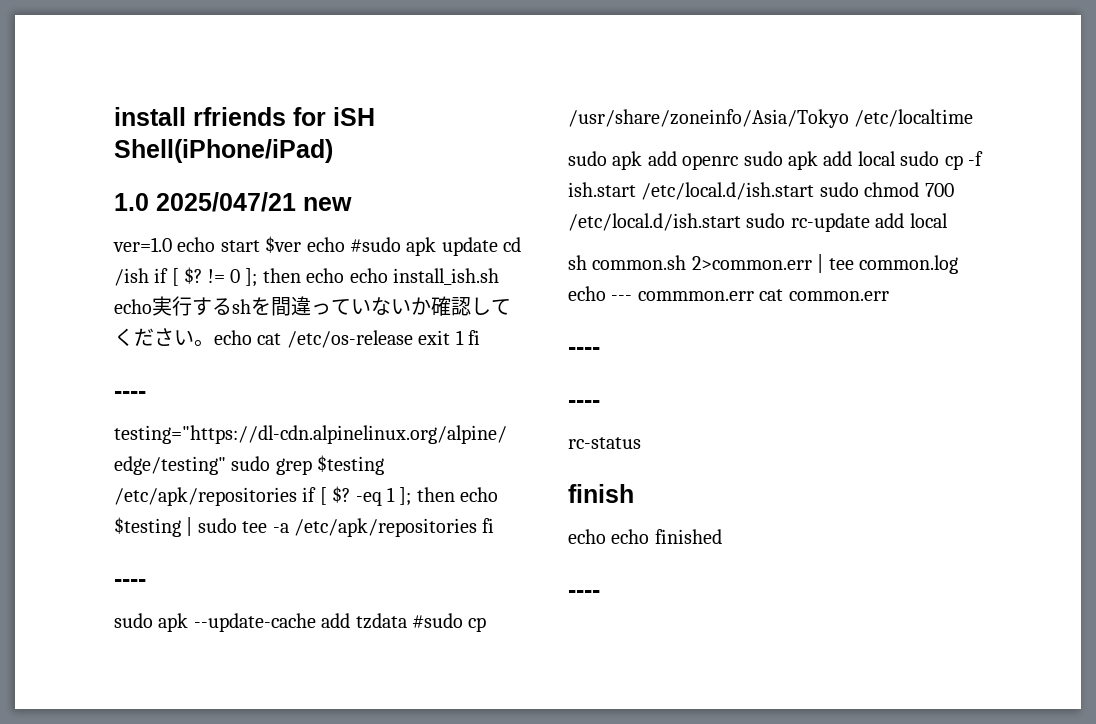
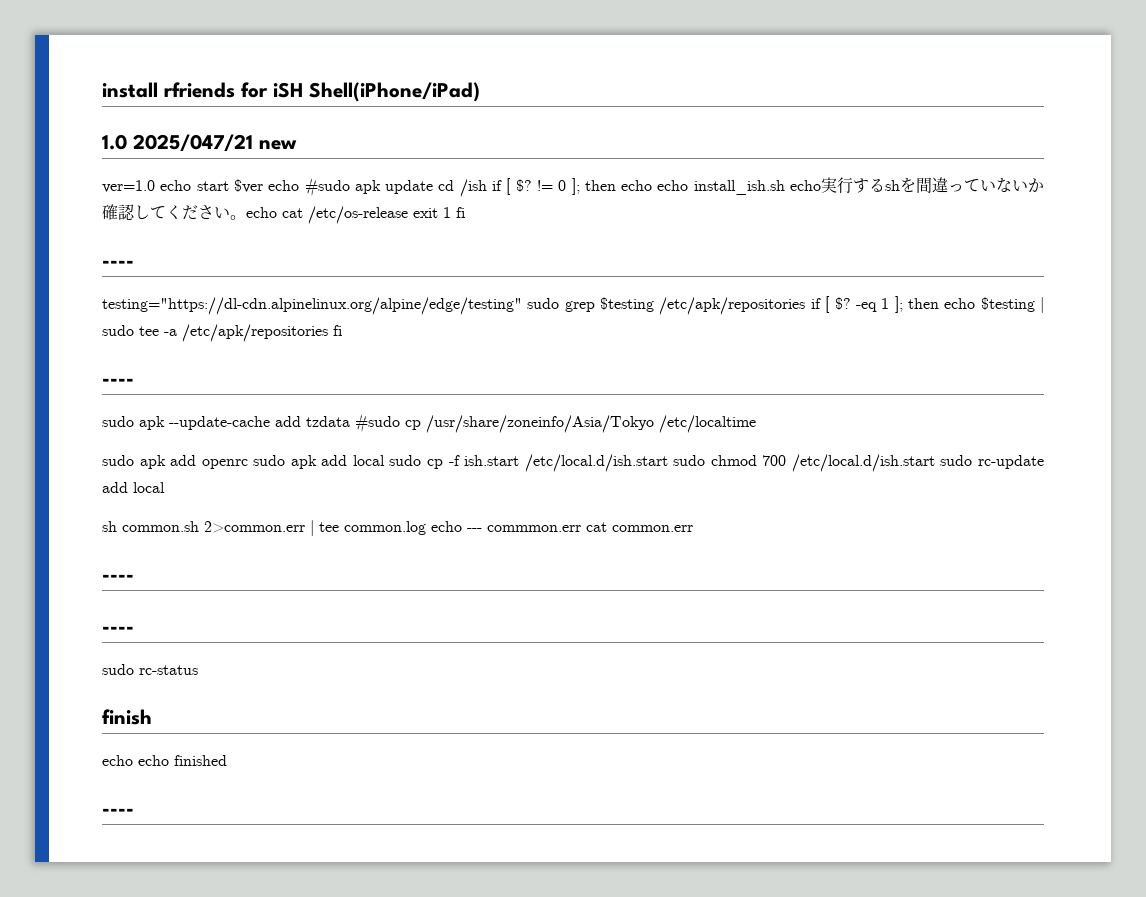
- rc-status
+ sudo rc-status

